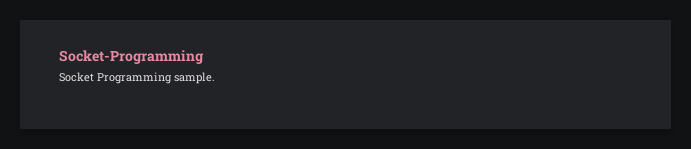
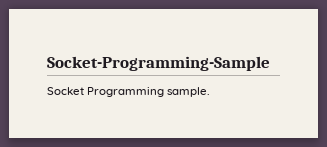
- Socket-Programming
+ Socket-Programming-Sample

